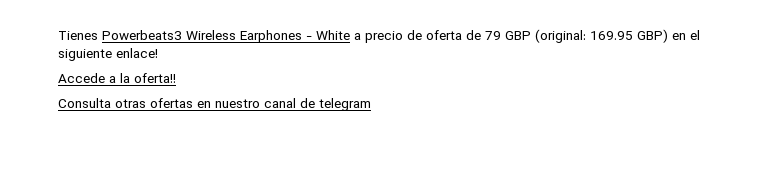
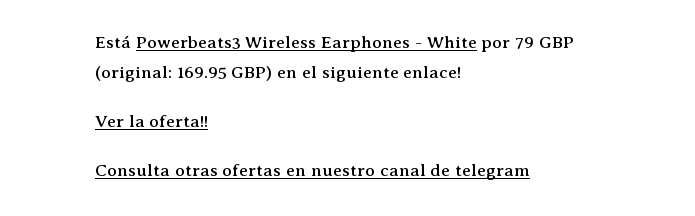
- Tienes Powerbeats3 Wireless Earphones - White a precio de oferta de 79 GBP (original: 169.95 GBP) en el siguiente enlace!
+ Está Powerbeats3 Wireless Earphones - White por 79 GBP (original: 169.95 GBP) en el siguiente enlace!
- Accede a la oferta!!
+ Ver la oferta!!

